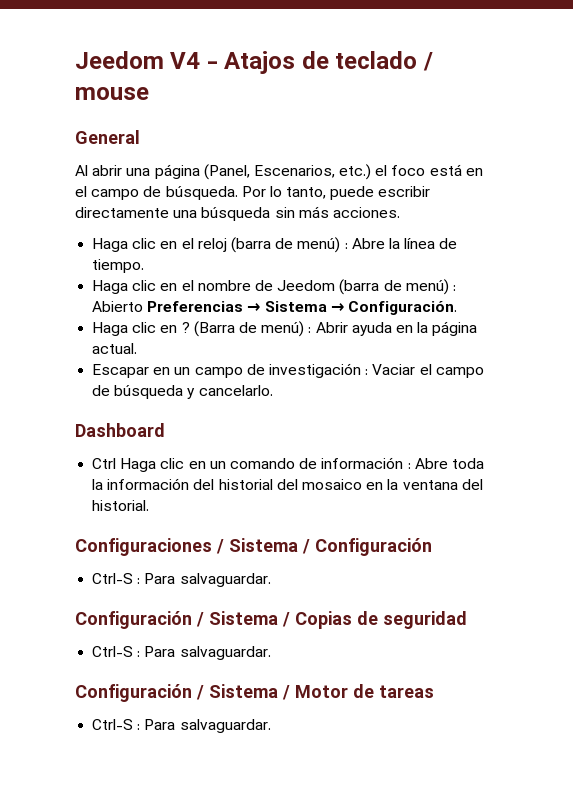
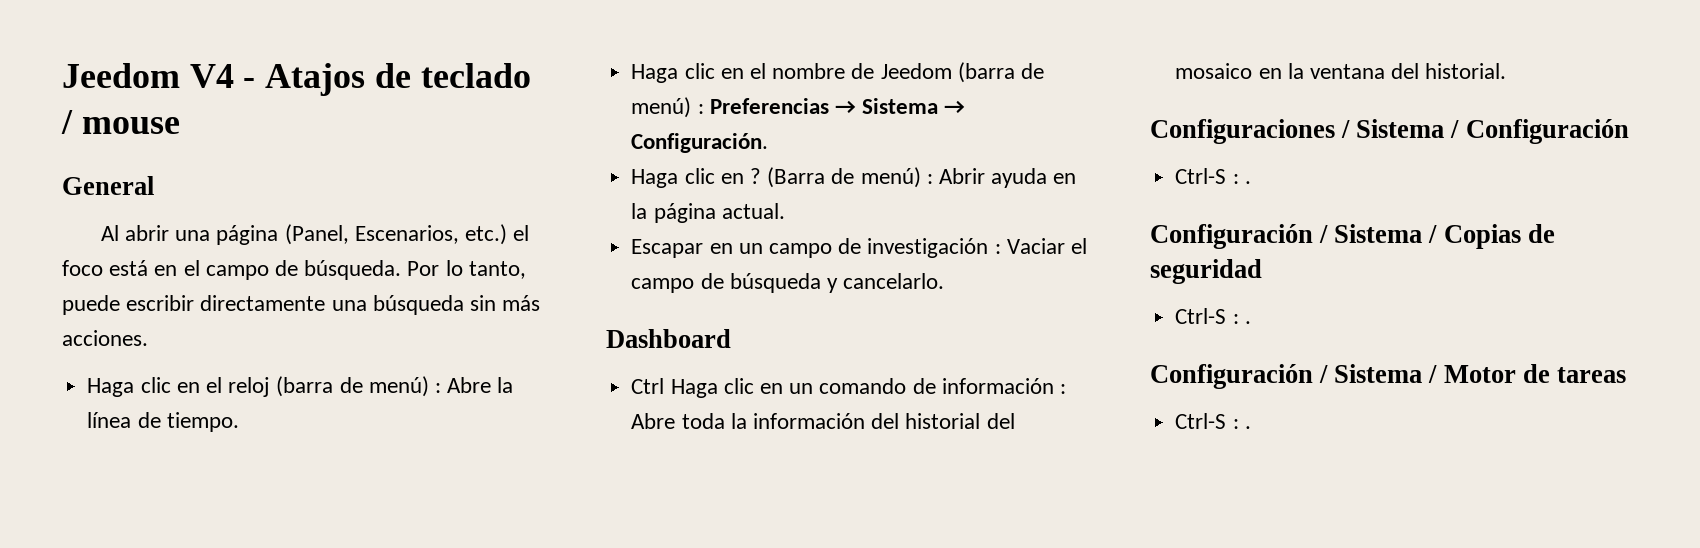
- Haga clic en el nombre de Jeedom (barra de menú) : Abierto Preferencias → Sistema → Configuración.
+ Haga clic en el nombre de Jeedom (barra de menú) : Preferencias → Sistema → Configuración.
  Configuraciones / Sistema / Configuración
- Ctrl-S : Para salvaguardar.
+ Ctrl-S : .
  Configuración / Sistema / Copias de seguridad
- Ctrl-S : Para salvaguardar.
+ Ctrl-S : .
  Configuración / Sistema / Motor de tareas
- Ctrl-S : Para salvaguardar.
+ Ctrl-S : .

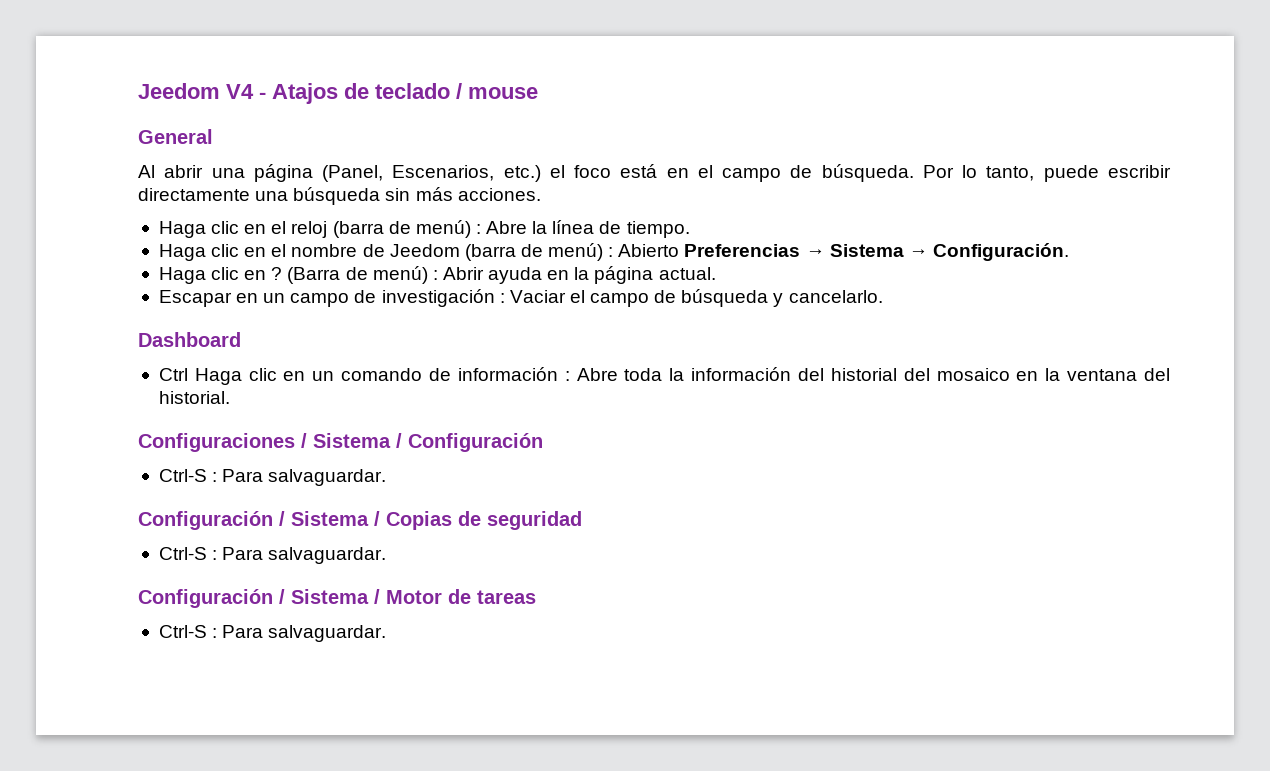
- Haga clic en el nombre de Jeedom (barra de menú) : Preferencias → Sistema → Configuración.
+ Haga clic en el nombre de Jeedom (barra de menú) : Abierto Preferencias → Sistema → Configuración.
  Configuraciones / Sistema / Configuración
- Ctrl-S : .
+ Ctrl-S : Para salvaguardar.
  Configuración / Sistema / Copias de seguridad
- Ctrl-S : .
+ Ctrl-S : Para salvaguardar.
  Configuración / Sistema / Motor de tareas
- Ctrl-S : .
+ Ctrl-S : Para salvaguardar.

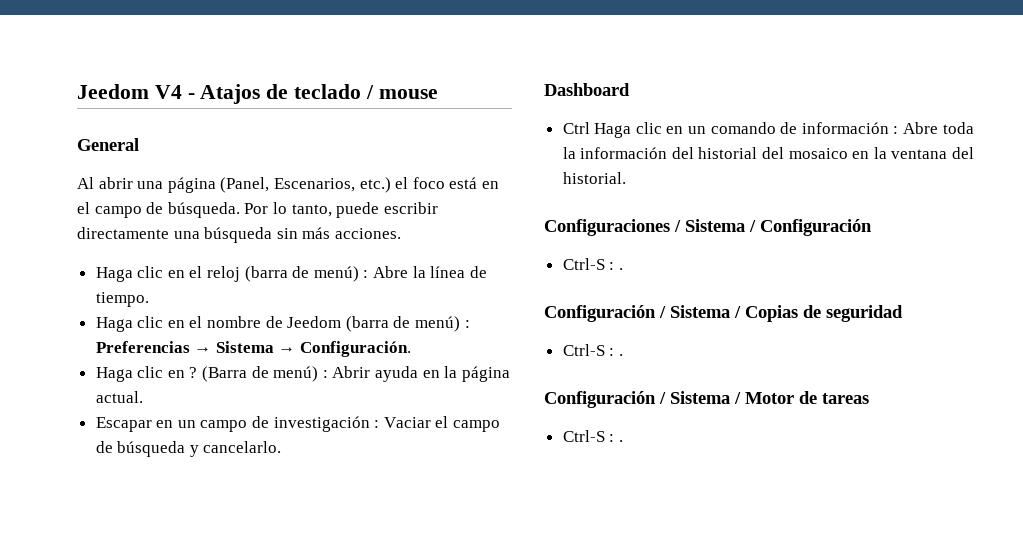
- Haga clic en el nombre de Jeedom (barra de menú) : Abierto Preferencias → Sistema → Configuración.
+ Haga clic en el nombre de Jeedom (barra de menú) : Preferencias → Sistema → Configuración.
  Configuraciones / Sistema / Configuración
- Ctrl-S : Para salvaguardar.
+ Ctrl-S : .
  Configuración / Sistema / Copias de seguridad
- Ctrl-S : Para salvaguardar.
+ Ctrl-S : .
  Configuración / Sistema / Motor de tareas
- Ctrl-S : Para salvaguardar.
+ Ctrl-S : .

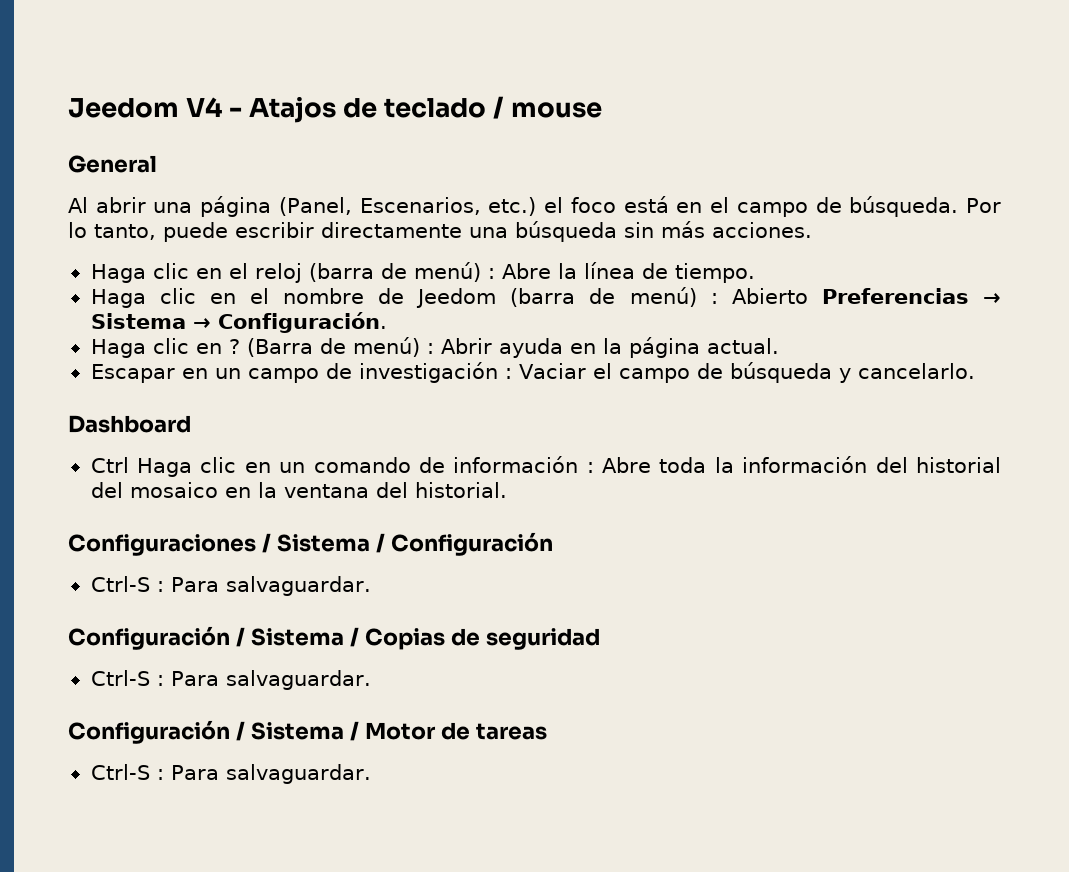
- Haga clic en el nombre de Jeedom (barra de menú) : Preferencias → Sistema → Configuración.
+ Haga clic en el nombre de Jeedom (barra de menú) : Abierto Preferencias → Sistema → Configuración.
  Configuraciones / Sistema / Configuración
- Ctrl-S : .
+ Ctrl-S : Para salvaguardar.
  Configuración / Sistema / Copias de seguridad
- Ctrl-S : .
+ Ctrl-S : Para salvaguardar.
  Configuración / Sistema / Motor de tareas
- Ctrl-S : .
+ Ctrl-S : Para salvaguardar.

